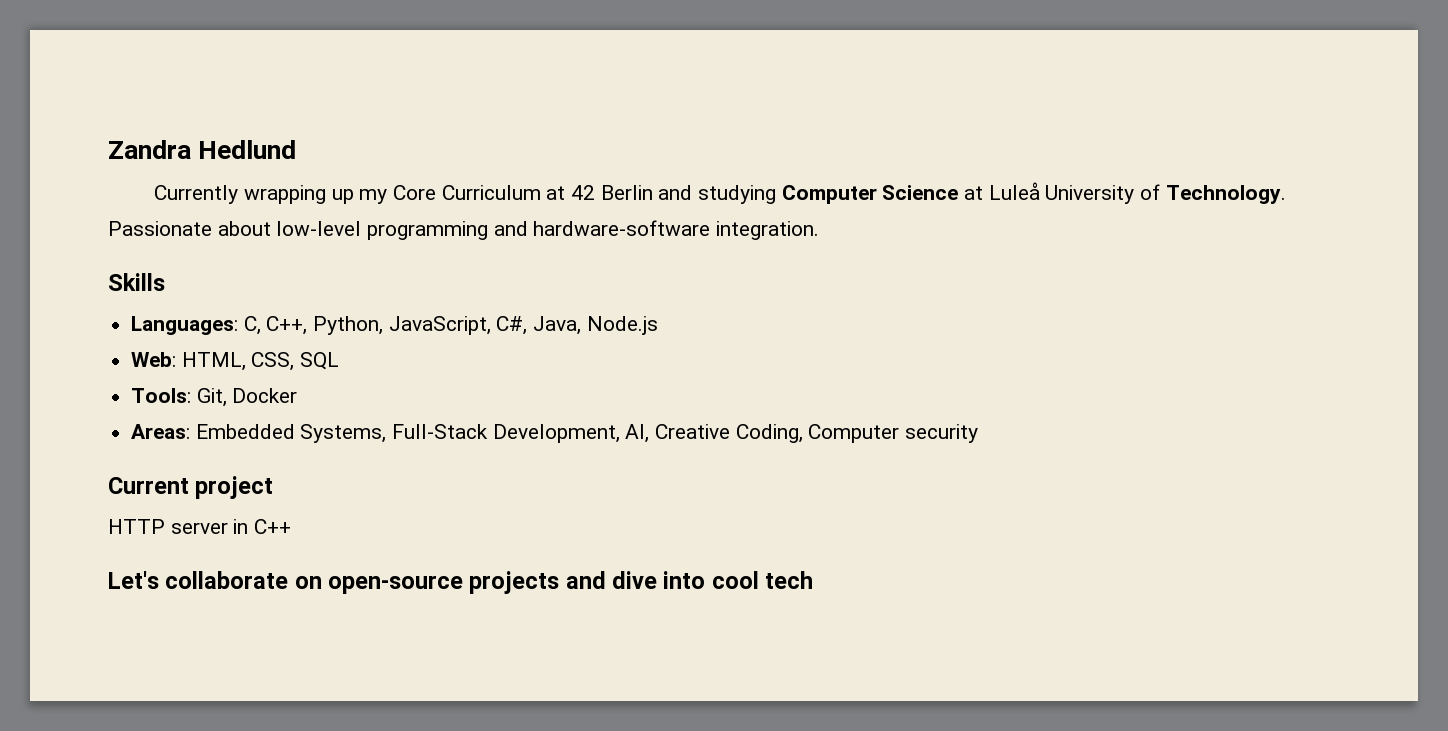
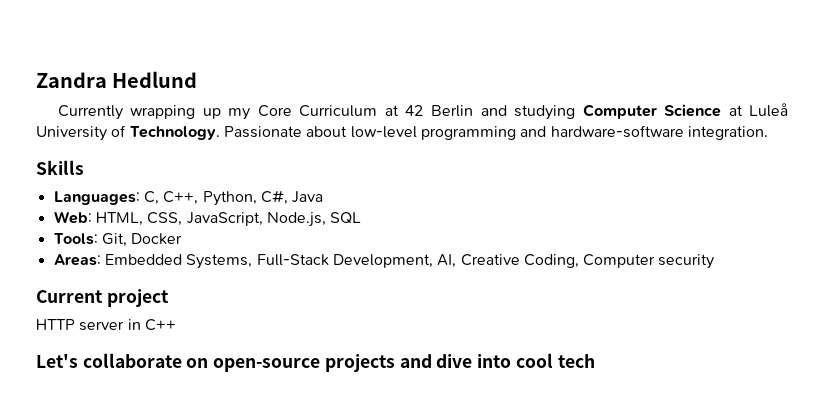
- Languages: C, C++, Python, JavaScript, C#, Java, Node.js
+ Languages: C, C++, Python, C#, Java
- Web: HTML, CSS, SQL
+ Web: HTML, CSS, JavaScript, Node.js, SQL

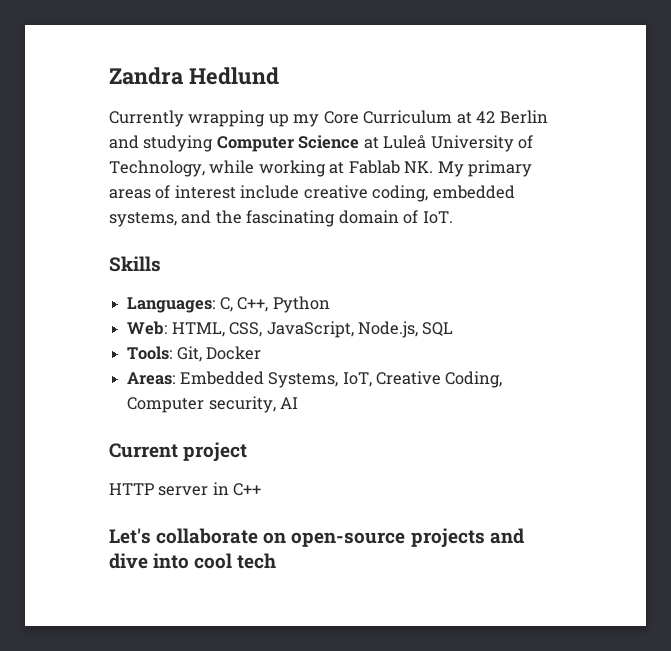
- Currently wrapping up my Core Curriculum at 42 Berlin and studying Computer Science at Luleå University of Technology. Passionate about low-level programming and hardware-software integration.
+ Currently wrapping up my Core Curriculum at 42 Berlin and studying Computer Science at Luleå University of Technology, while working at Fablab NK. My primary areas of interest include creative coding, embedded systems, and the fascinating domain of IoT.
- Languages: C, C++, Python, C#, Java
+ Languages: C, C++, Python
- Areas: Embedded Systems, Full-Stack Development, AI, Creative Coding, Computer security
+ Areas: Embedded Systems, IoT, Creative Coding, Computer security, AI

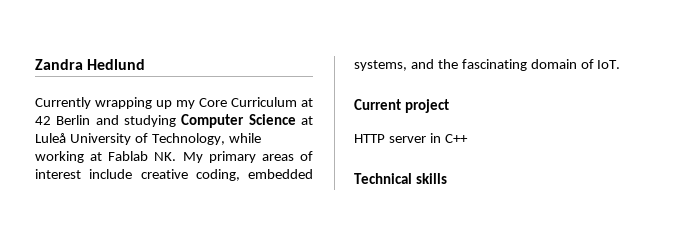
- Skills
- Languages: C, C++, Python
- Web: HTML, CSS, JavaScript, Node.js, SQL
- Tools: Git, Docker
- Areas: Embedded Systems, IoT, Creative Coding, Computer security, AI
- Let's collaborate on open-source projects and dive into cool tech
+ Technical skills

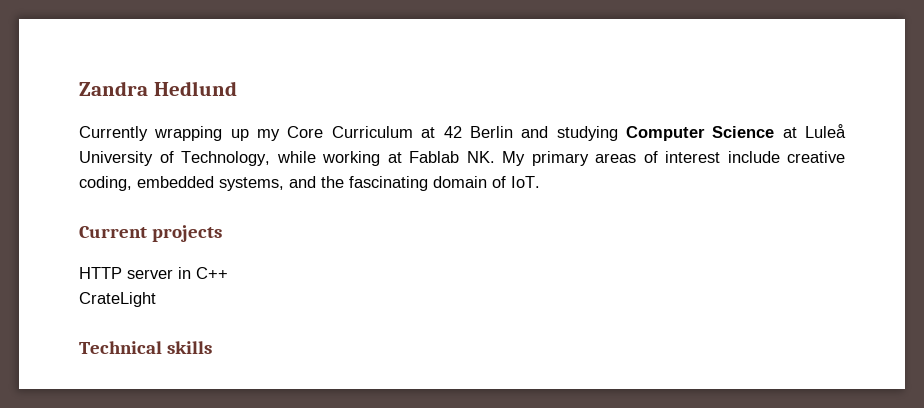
- Current project
+ Current projects
+ CrateLight

